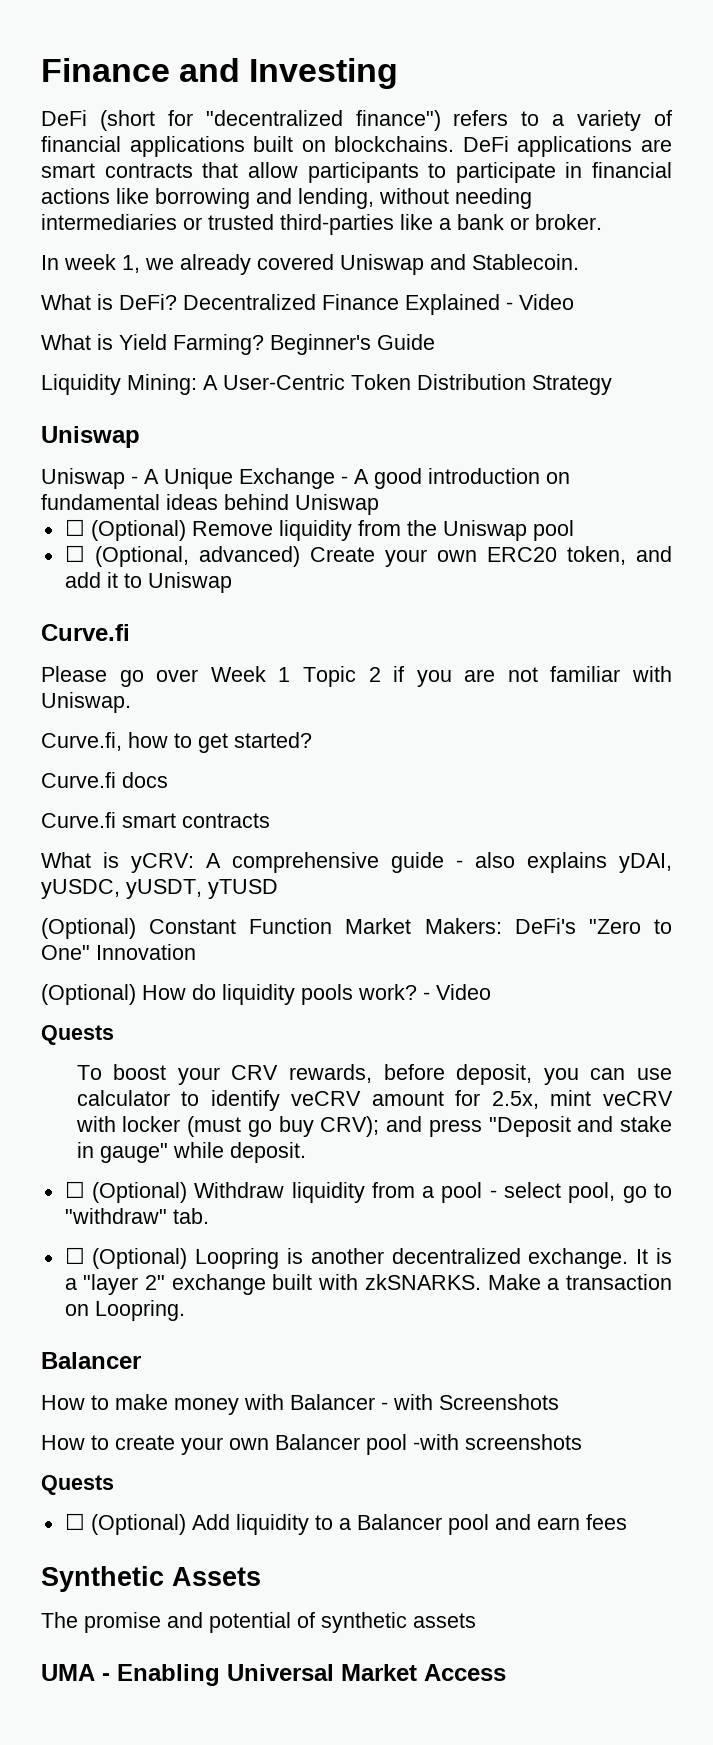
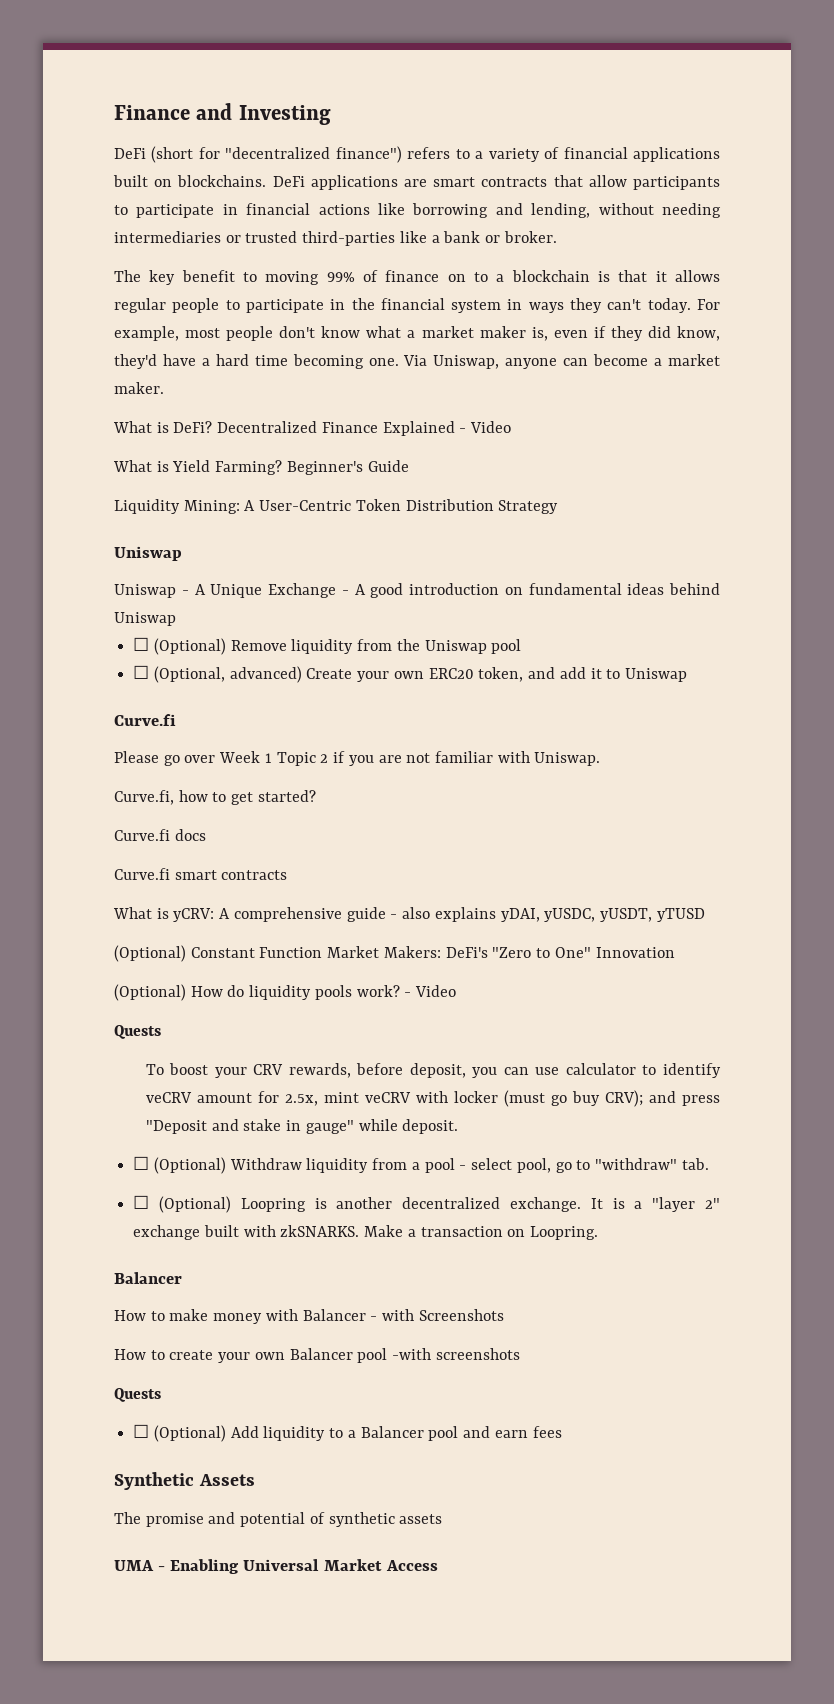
- In week 1, we already covered Uniswap and Stablecoin.
+ The key benefit to moving 99% of finance on to a blockchain is that it allows regular people to participate in the financial system in ways they can't today. For example, most people don't know what a market maker is, even if they did know, they'd have a hard time becoming one. Via Uniswap, anyone can become a market maker.

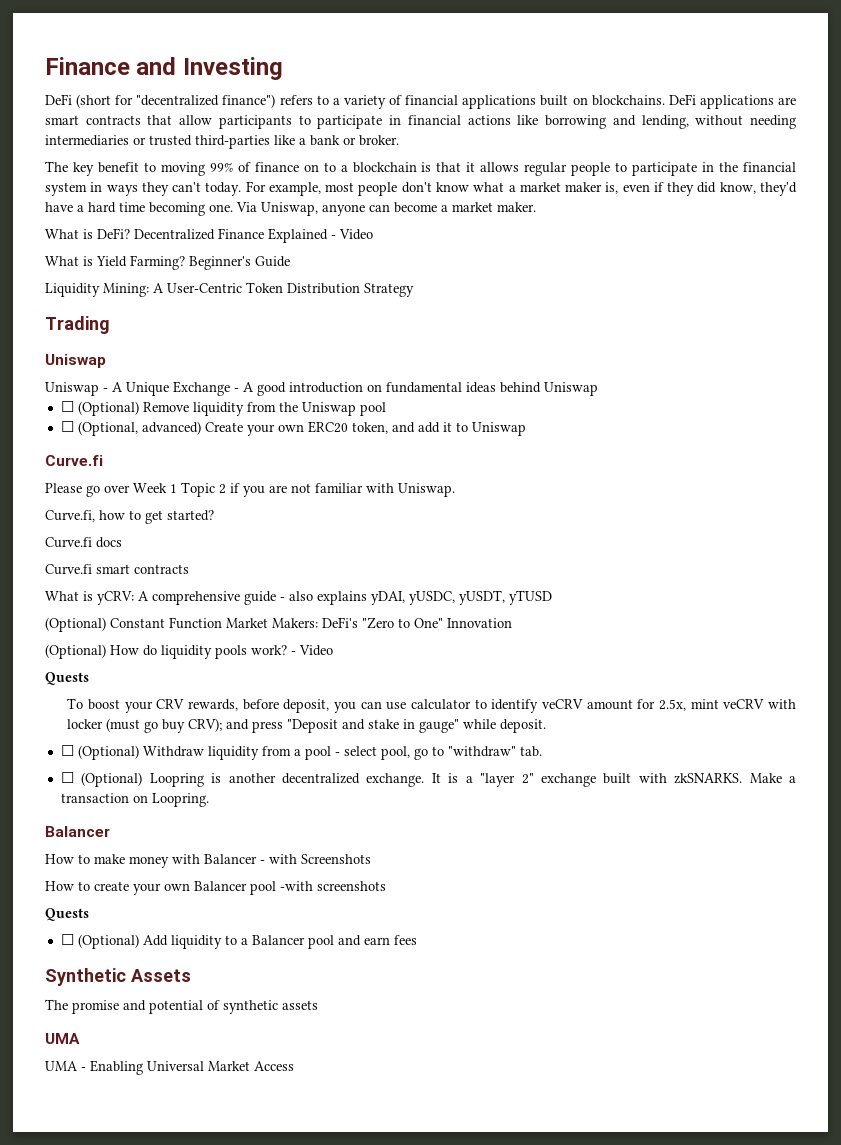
+ Trading
  The promise and potential of synthetic assets
+ UMA

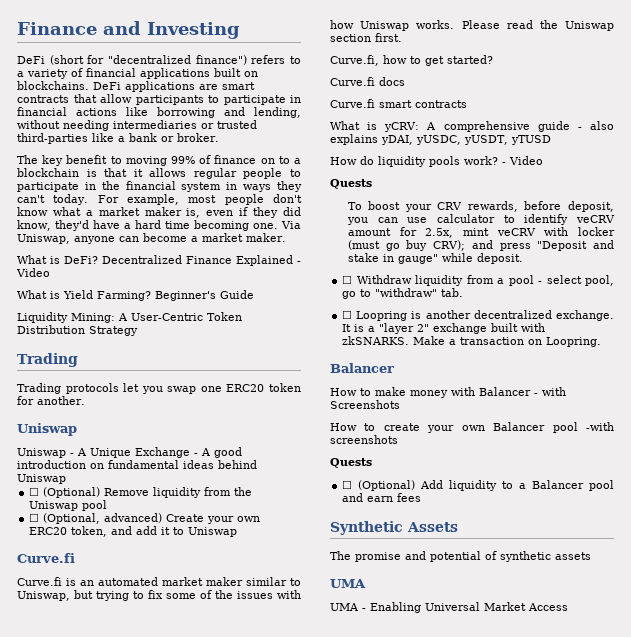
+ Trading protocols let you swap one ERC20 token for another.
- Please go over Week 1 Topic 2 if you are not familiar with Uniswap.
+ Curve.fi is an automated market maker similar to Uniswap, but trying to fix some of the issues with how Uniswap works. Please read the Uniswap section first.
- (Optional) Constant Function Market Makers: DeFi's "Zero to One" Innovation
- (Optional) How do liquidity pools work?
+ How do liquidity pools work?
- ☐ (Optional) Withdraw liquidity from a pool - select pool, go to "withdraw" tab.
+ ☐ Withdraw liquidity from a pool - select pool, go to "withdraw" tab.
- ☐ (Optional) Loopring is another decentralized exchange.
+ ☐ Loopring is another decentralized exchange.

